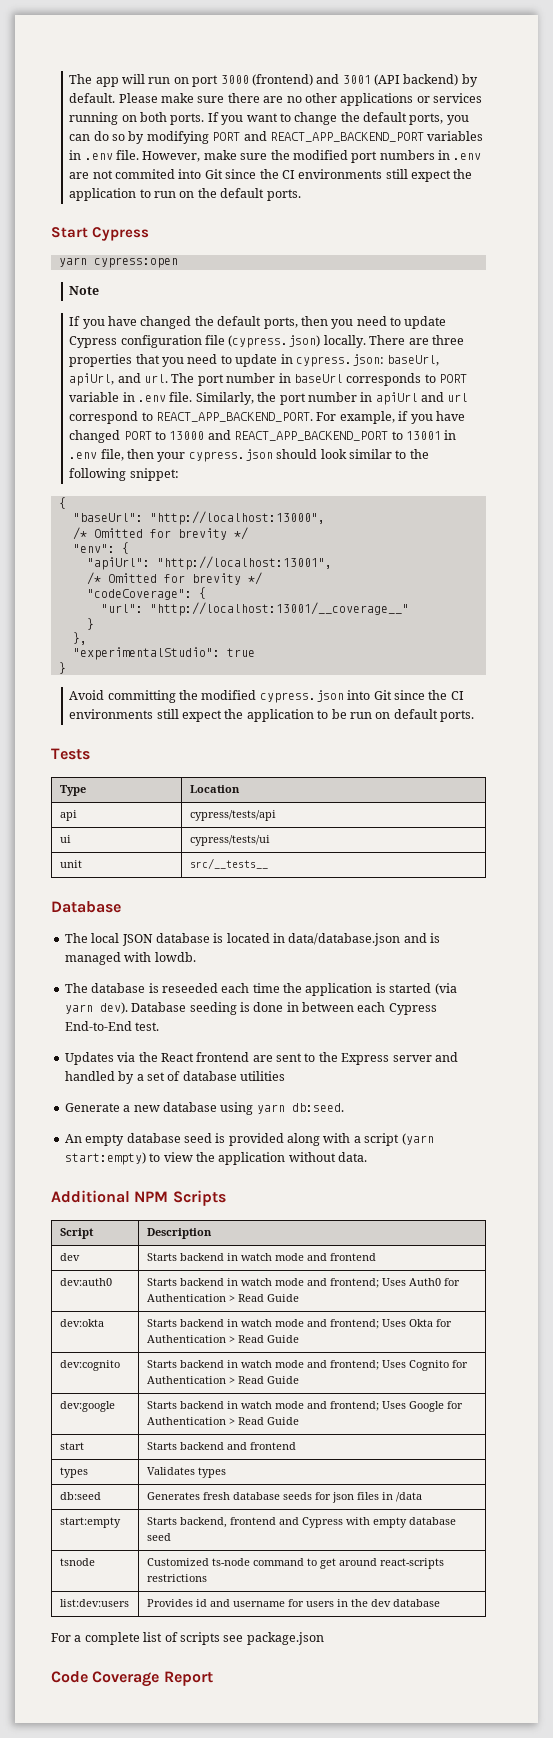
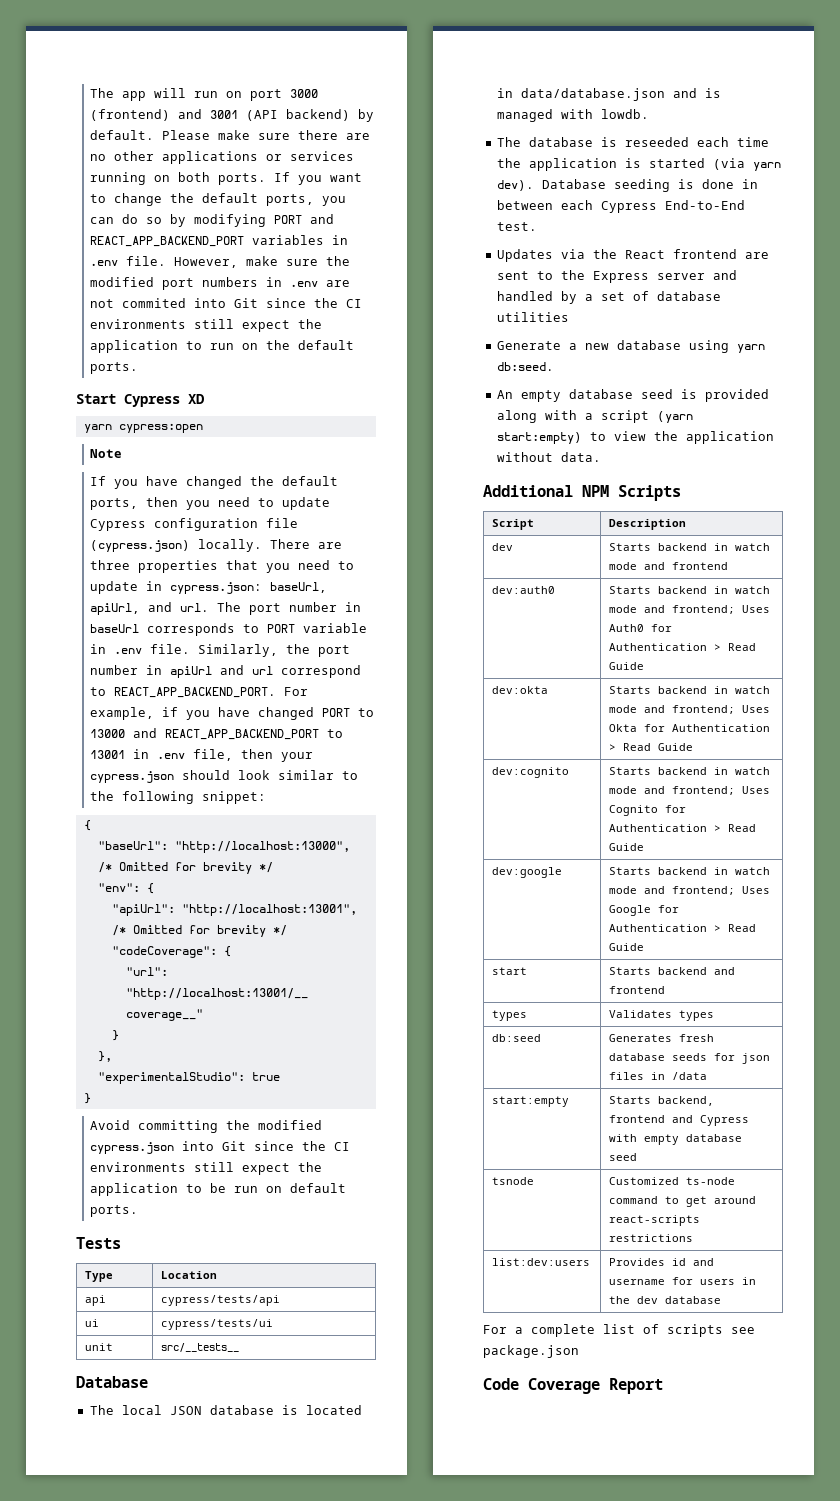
- Start Cypress
+ Start Cypress XD

